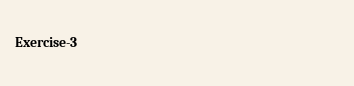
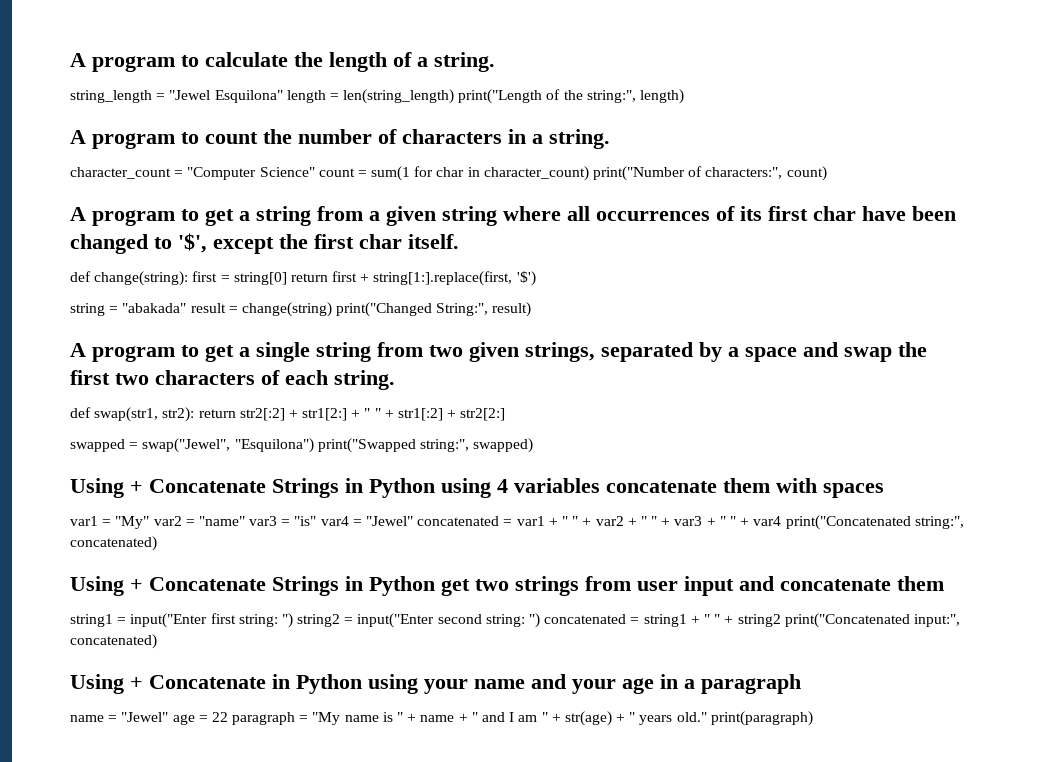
- Exercise-3
+ A program to calculate the length of a string.
+ string_length = "Jewel Esquilona" length = len(string_length) print("Length of the string:", length)
+ A program to count the number of characters in a string.
+ character_count = "Computer Science" count = sum(1 for char in character_count) print("Number of characters:", count)
+ A program to get a string from a given string where all occurrences of its first char have been changed to '$', except the first char itself.
+ def change(string): first = string[0] return first + string[1:].replace(first, '$')
+ string = "abakada" result = change(string) print("Changed String:", result)
+ A program to get a single string from two given strings, separated by a space and swap the first two characters of each string.
+ def swap(str1, str2): return str2[:2] + str1[2:] + " " + str1[:2] + str2[2:]
+ swapped = swap("Jewel", "Esquilona") print("Swapped string:", swapped)
+ Using + Concatenate Strings in Python using 4 variables concatenate them with spaces
+ var1 = "My" var2 = "name" var3 = "is" var4 = "Jewel" concatenated = var1 + " " + var2 + " " + var3 + " " + var4 print("Concatenated string:", concatenated)
+ Using + Concatenate Strings in Python get two strings from user input and concatenate them
+ string1 = input("Enter first string: ") string2 = input("Enter second string: ") concatenated = string1 + " " + string2 print("Concatenated input:", concatenated)
+ Using + Concatenate in Python using your name and your age in a paragraph
+ name = "Jewel" age = 22 paragraph = "My name is " + name + " and I am " + str(age) + " years old." print(paragraph)

